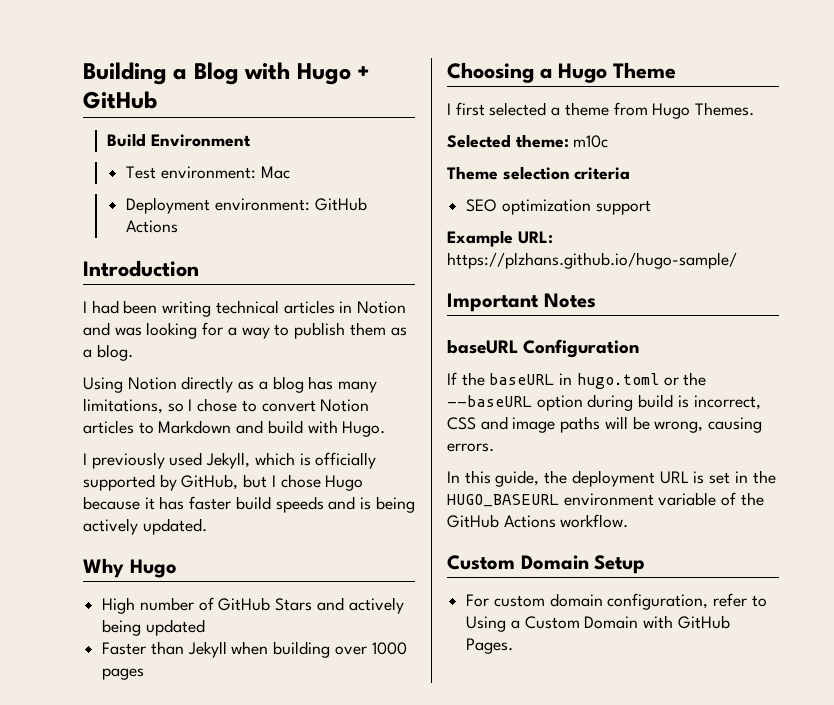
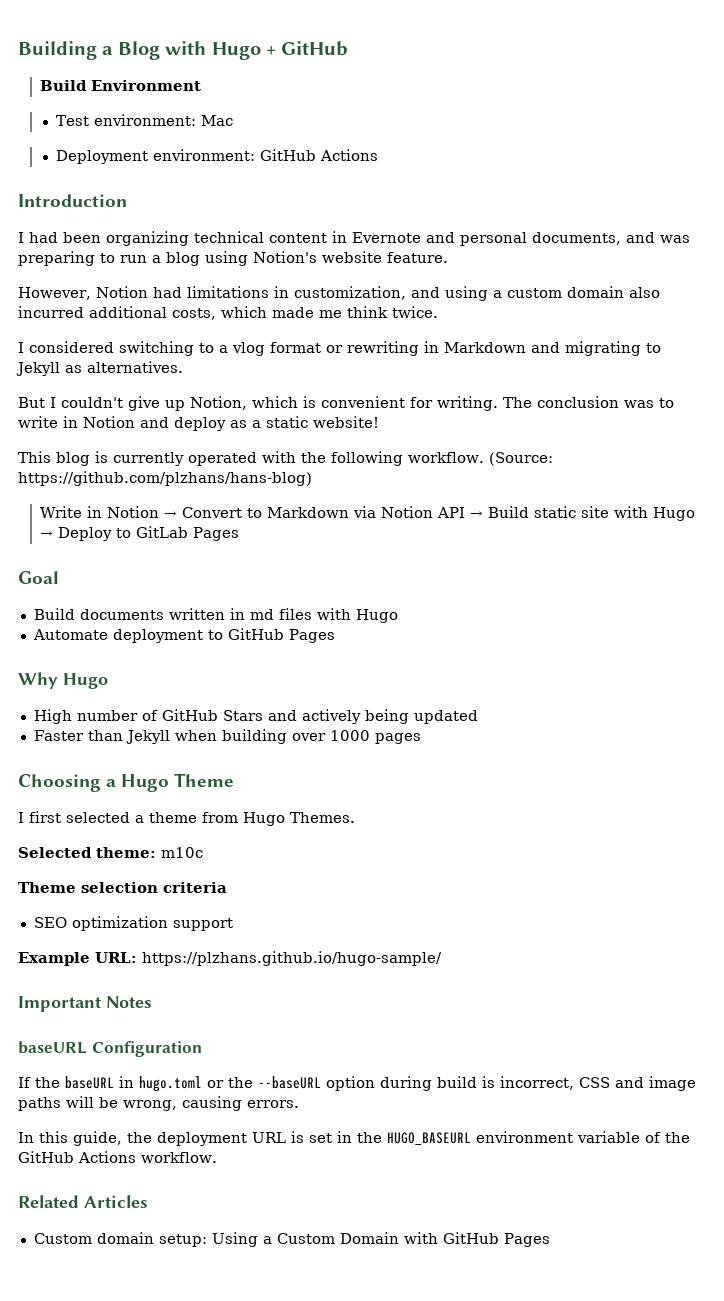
- I had been writing technical articles in Notion and was looking for a way to publish them as a blog.
- Using Notion directly as a blog has many limitations, so I chose to convert Notion articles to Markdown and build with Hugo.
- I previously used Jekyll, which is officially supported by GitHub, but I chose Hugo because it has faster build speeds and is being actively updated.
+ I had been organizing technical content in Evernote and personal documents, and was preparing to run a blog using Notion's website feature.
+ However, Notion had limitations in customization, and using a custom domain also incurred additional costs, which made me think twice.
+ I considered switching to a vlog format or rewriting in Markdown and migrating to Jekyll as alternatives.
+ But I couldn't give up Notion, which is convenient for writing. The conclusion was to write in Notion and deploy as a static website!
+ This blog is currently operated with the following workflow. (Source: https://github.com/plzhans/hans-blog)
+ Write in Notion → Convert to Markdown via Notion API → Build static site with Hugo → Deploy to GitLab Pages
+ Goal
+ Build documents written in md files with Hugo
+ Automate deployment to GitHub Pages
- Custom Domain Setup
- For custom domain configuration, refer to Using a Custom Domain with GitHub Pages.
+ Related Articles
+ Custom domain setup: Using a Custom Domain with GitHub Pages

